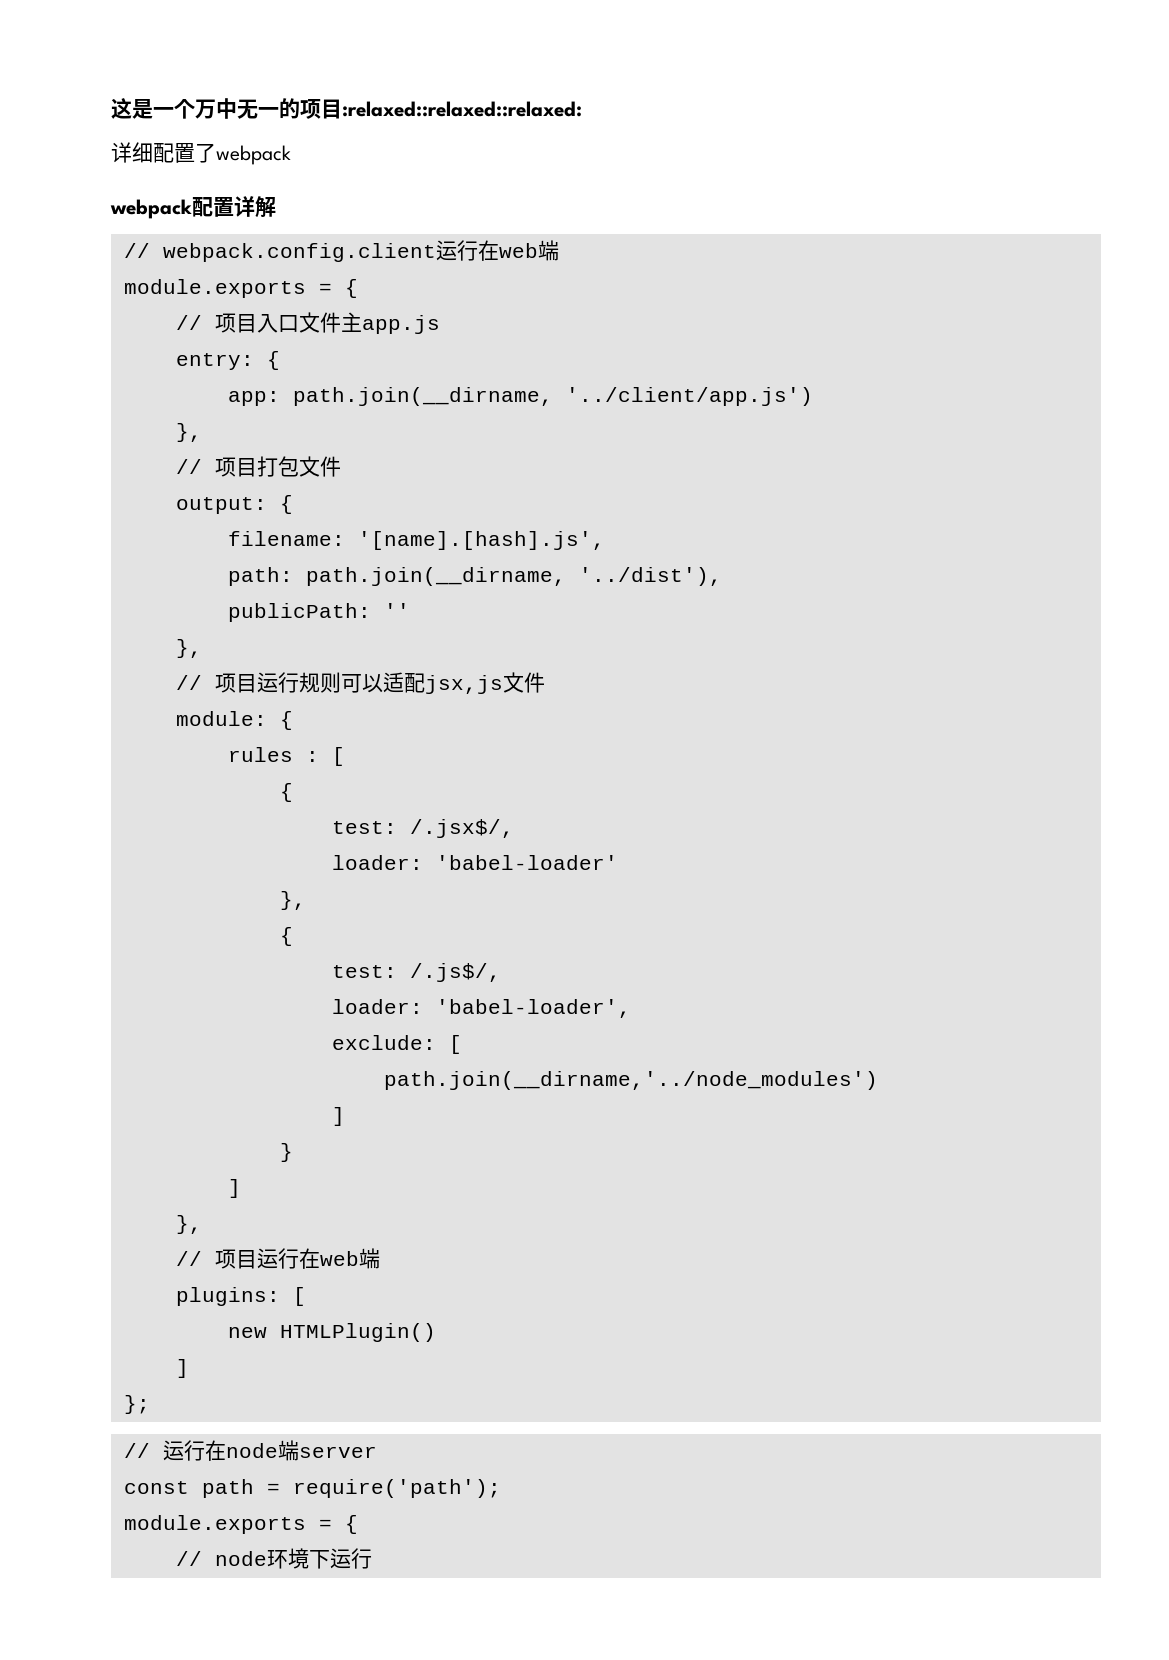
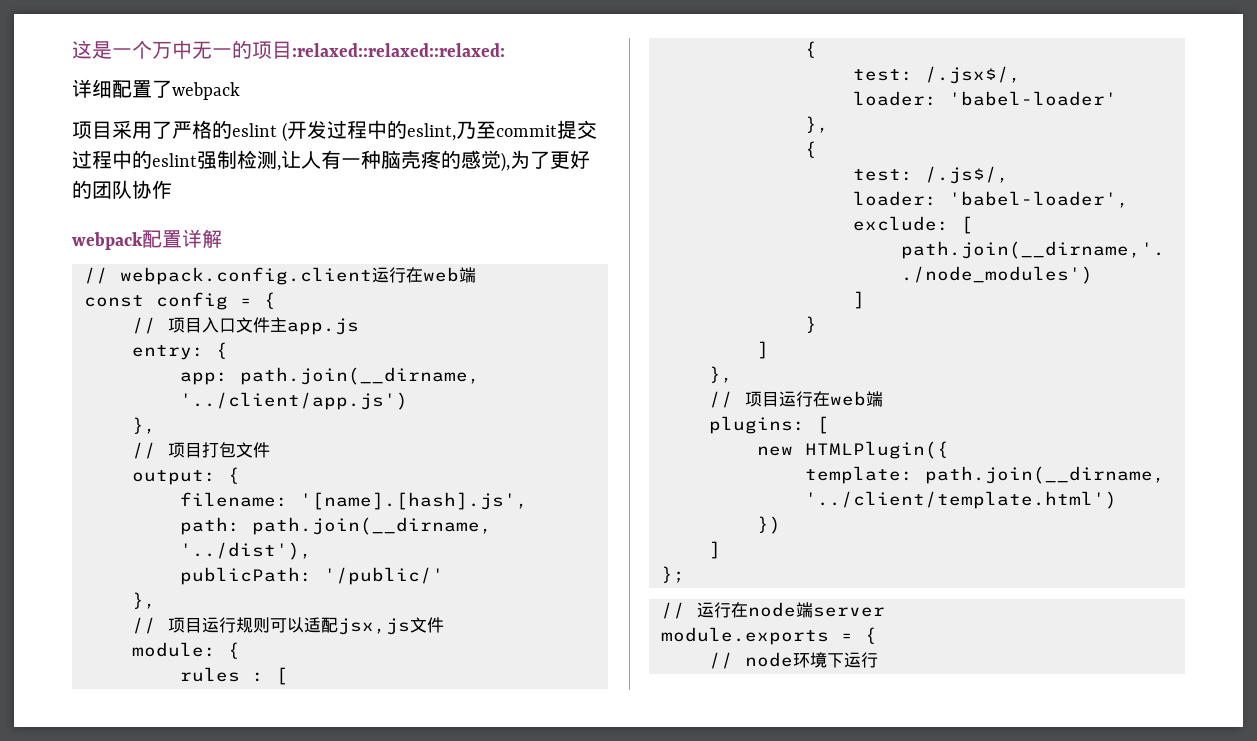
+ 项目采用了严格的eslint (开发过程中的eslint,乃至commit提交过程中的eslint强制检测,让人有一种脑壳疼的感觉),为了更好的团队协作
  // webpack.config.client运行在web端
- module.exports = {
+ const config = {
- publicPath: ''
+ publicPath: '/public/'
- new HTMLPlugin()
+ new HTMLPlugin({
+ template: path.join(__dirname, '../client/template.html')
+ })
- const path = require('path');

